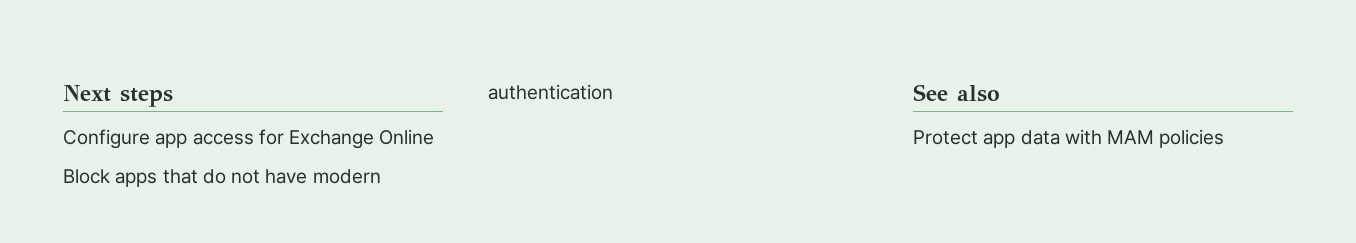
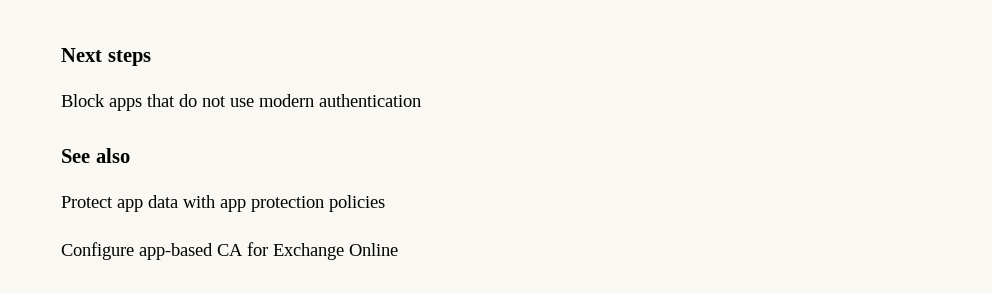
- Configure app access for Exchange Online
- Block apps that do not have modern authentication
+ Block apps that do not use modern authentication
- Protect app data with MAM policies
+ Protect app data with app protection policies
+ Configure app-based CA for Exchange Online

